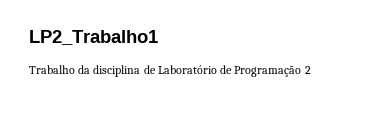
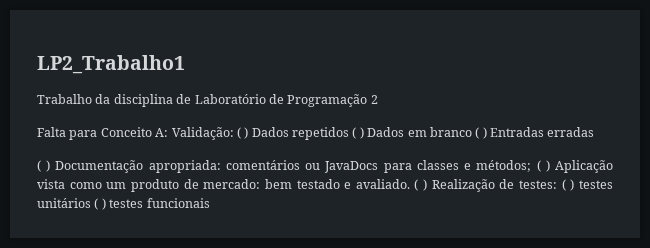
+ Falta para Conceito A: Validação: ( ) Dados repetidos ( ) Dados em branco ( ) Entradas erradas
+ ( ) Documentação apropriada: comentários ou JavaDocs para classes e métodos; ( ) Aplicação vista como um produto de mercado: bem testado e avaliado. ( ) Realização de testes: ( ) testes unitários ( ) testes funcionais

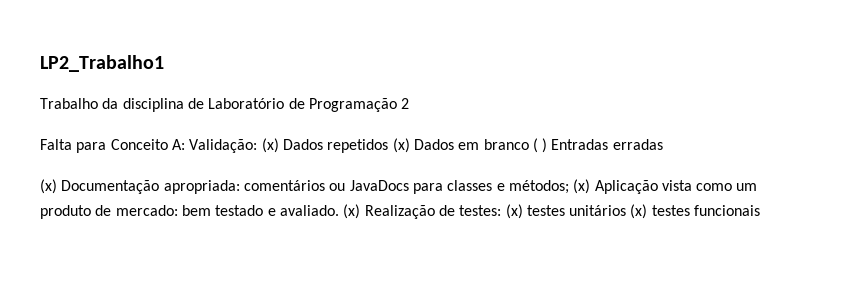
- Falta para Conceito A: Validação: ( ) Dados repetidos ( ) Dados em branco ( ) Entradas erradas
+ Falta para Conceito A: Validação: (x) Dados repetidos (x) Dados em branco ( ) Entradas erradas
- ( ) Documentação apropriada: comentários ou JavaDocs para classes e métodos; ( ) Aplicação vista como um produto de mercado: bem testado e avaliado.
+ (x) Documentação apropriada: comentários ou JavaDocs para classes e métodos; (x) Aplicação vista como um produto de mercado: bem testado e avaliado.
- ( ) Realização de testes: ( ) testes unitários ( ) testes funcionais
+ (x) Realização de testes: (x) testes unitários (x) testes funcionais

